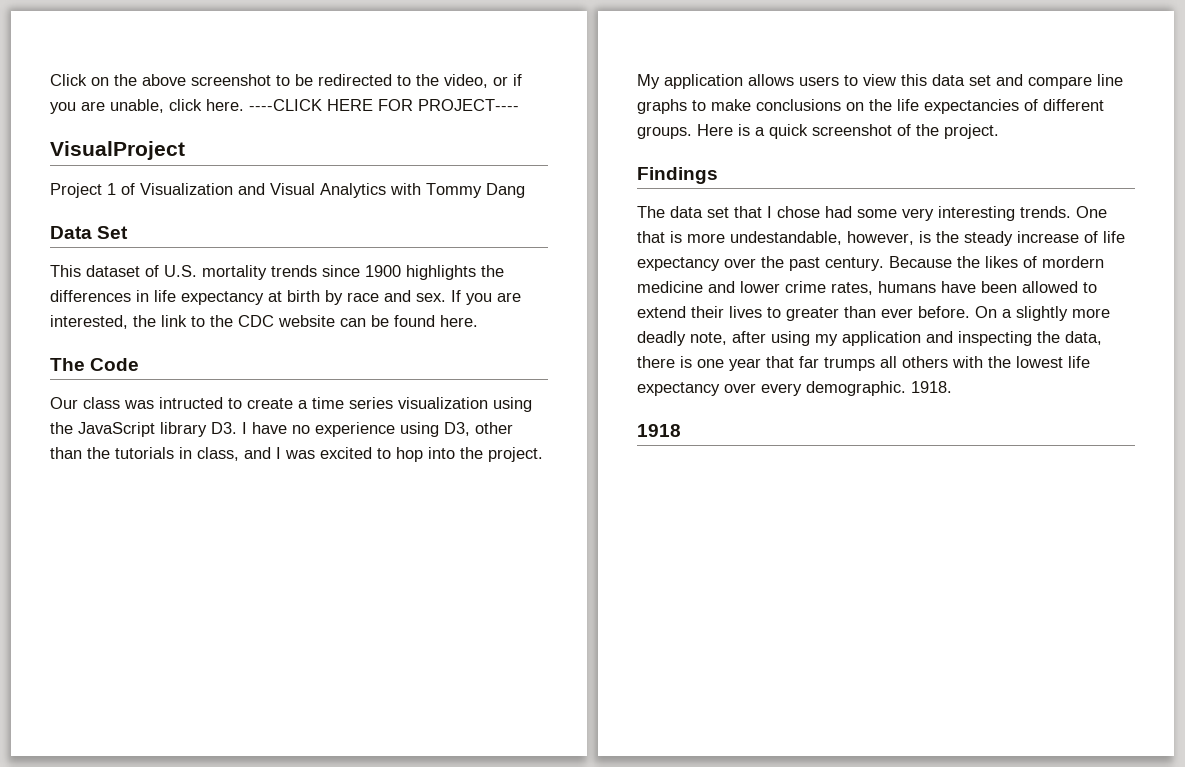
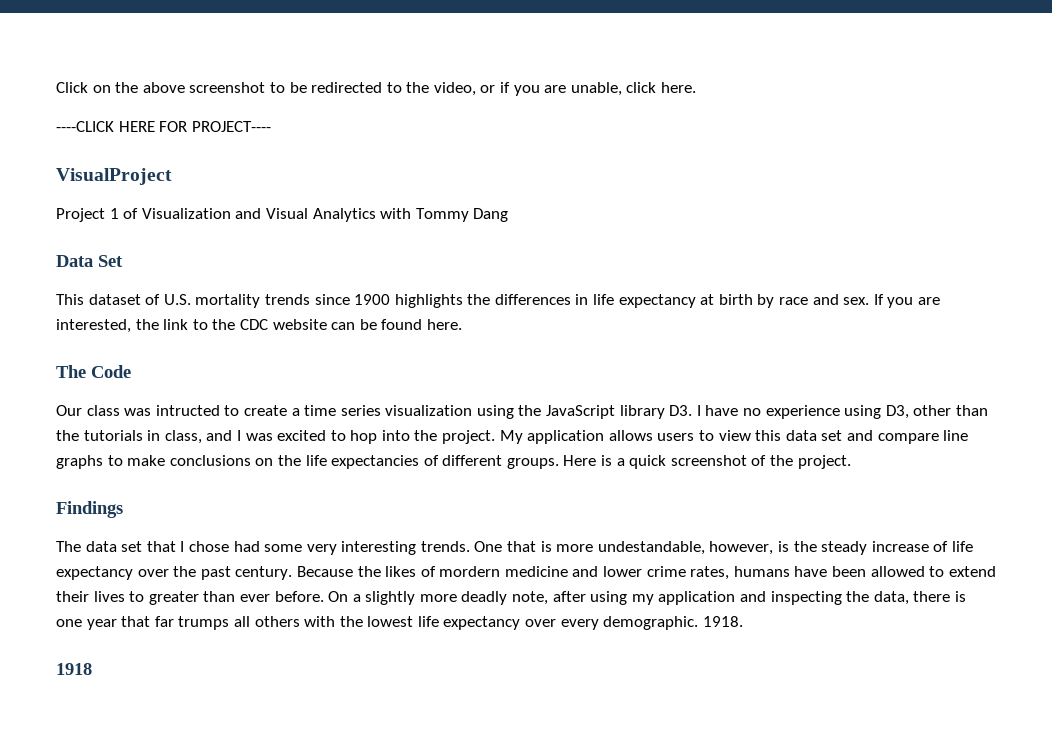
- Click on the above screenshot to be redirected to the video, or if you are unable, click here. ----CLICK HERE FOR PROJECT----
+ Click on the above screenshot to be redirected to the video, or if you are unable, click here.
+ ----CLICK HERE FOR PROJECT----

